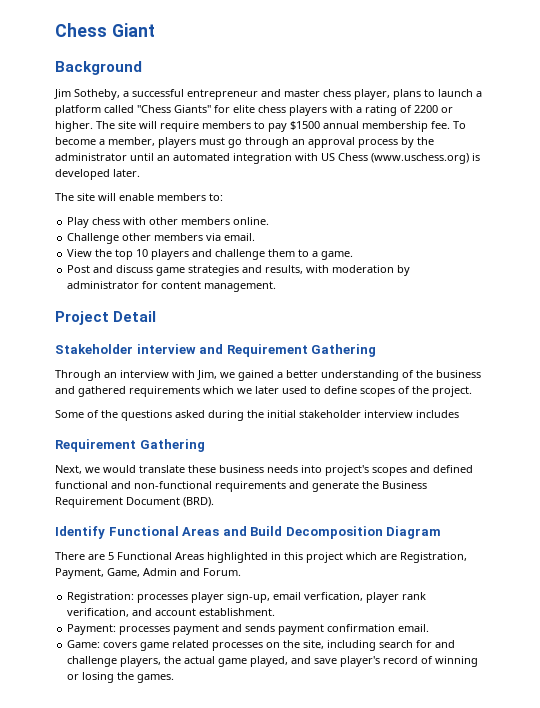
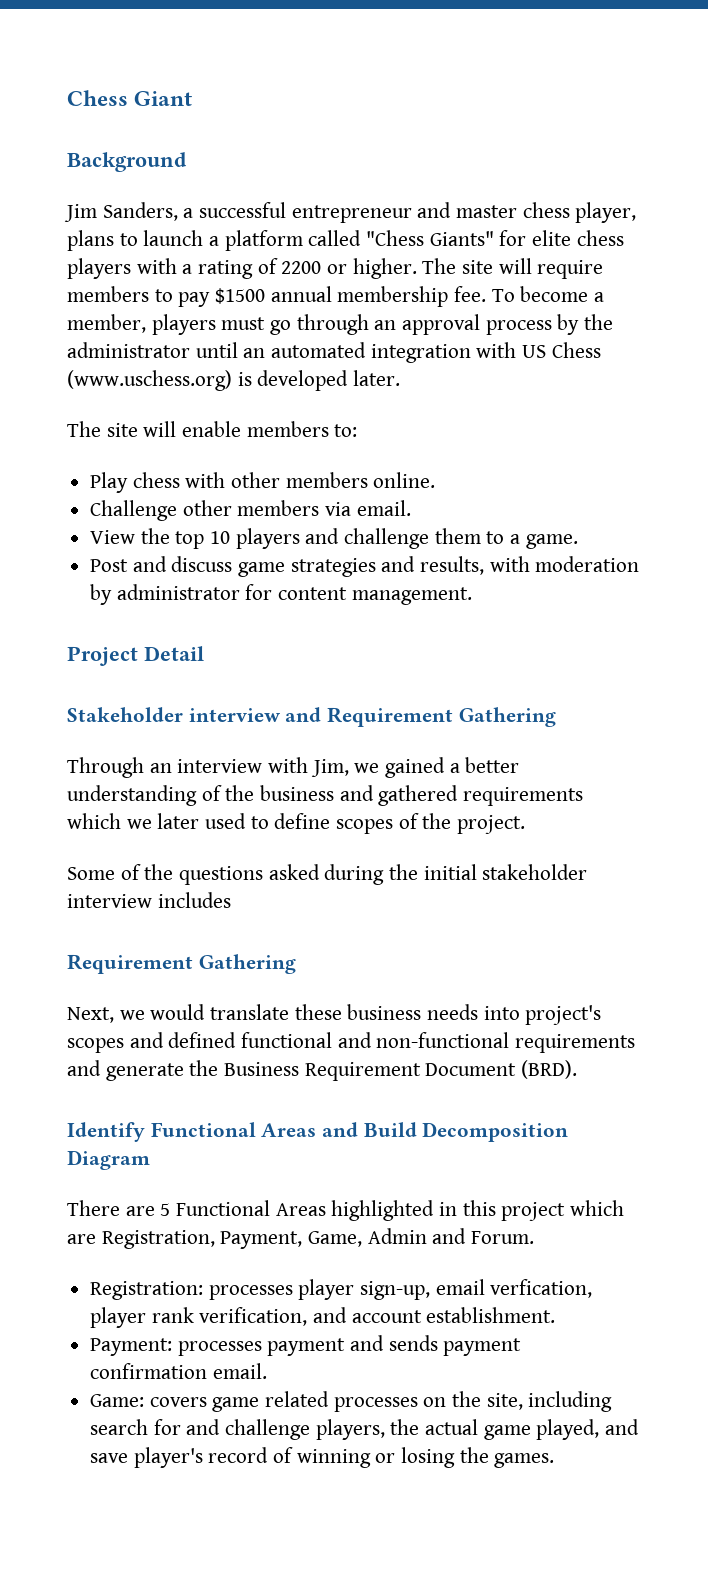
- Jim Sotheby, a successful entrepreneur and master chess player, plans to launch a platform called "Chess Giants" for elite chess players with a rating of 2200 or higher.
+ Jim Sanders, a successful entrepreneur and master chess player, plans to launch a platform called "Chess Giants" for elite chess players with a rating of 2200 or higher.

